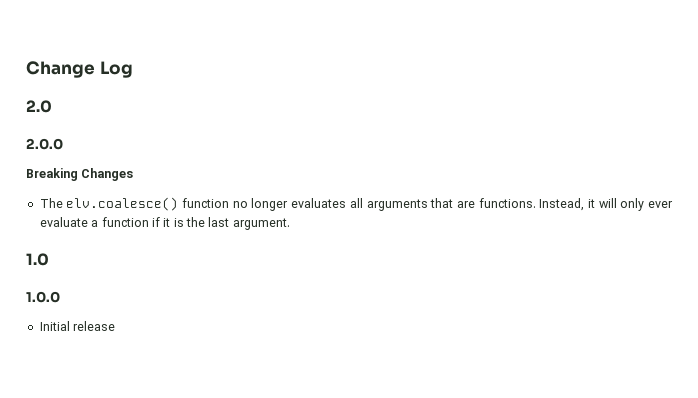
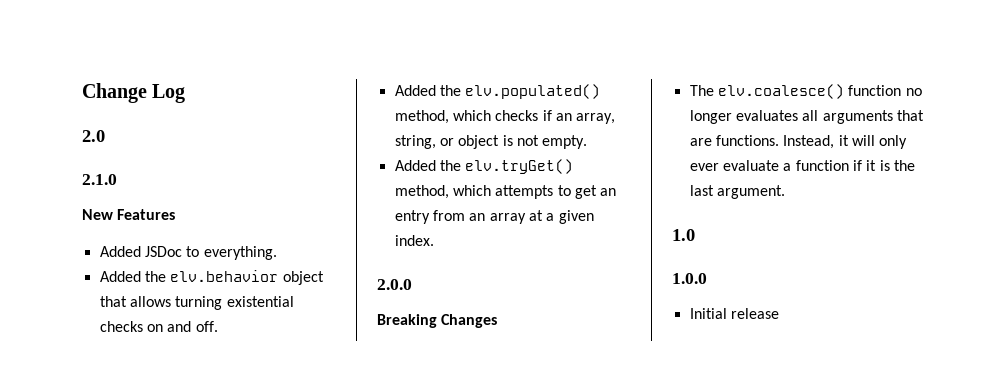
+ 2.1.0
+ New Features
+ Added JSDoc to everything.
+ Added the elv.behavior object that allows turning existential checks on and off.
+ Added the elv.populated() method, which checks if an array, string, or object is not empty.
+ Added the elv.tryGet() method, which attempts to get an entry from an array at a given index.

